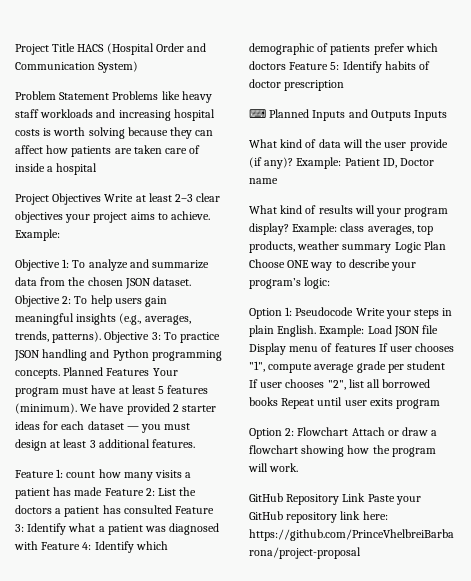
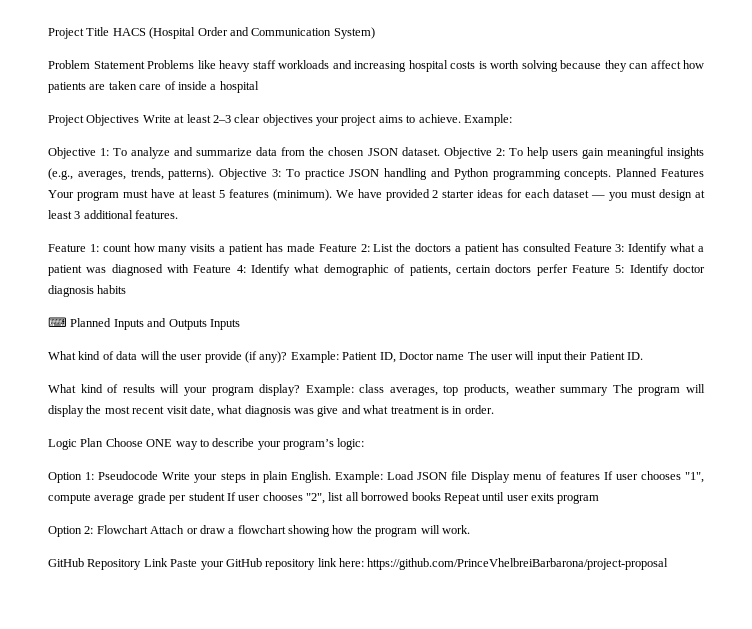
- Feature 1: count how many visits a patient has made Feature 2: List the doctors a patient has consulted Feature 3: Identify what a patient was diagnosed with Feature 4: Identify which demographic of patients prefer which doctors Feature 5: Identify habits of doctor prescription
+ Feature 1: count how many visits a patient has made Feature 2: List the doctors a patient has consulted Feature 3: Identify what a patient was diagnosed with Feature 4: Identify what demographic of patients, certain doctors perfer Feature 5: Identify doctor diagnosis habits
- Example: Patient ID, Doctor name
+ Example: Patient ID, Doctor name The user will input their Patient ID.
- Example: class averages, top products, weather summary Logic Plan Choose ONE way to describe your program’s logic:
+ Example: class averages, top products, weather summary The program will display the most recent visit date, what diagnosis was give and what treatment is in order.
+ Logic Plan Choose ONE way to describe your program’s logic:

